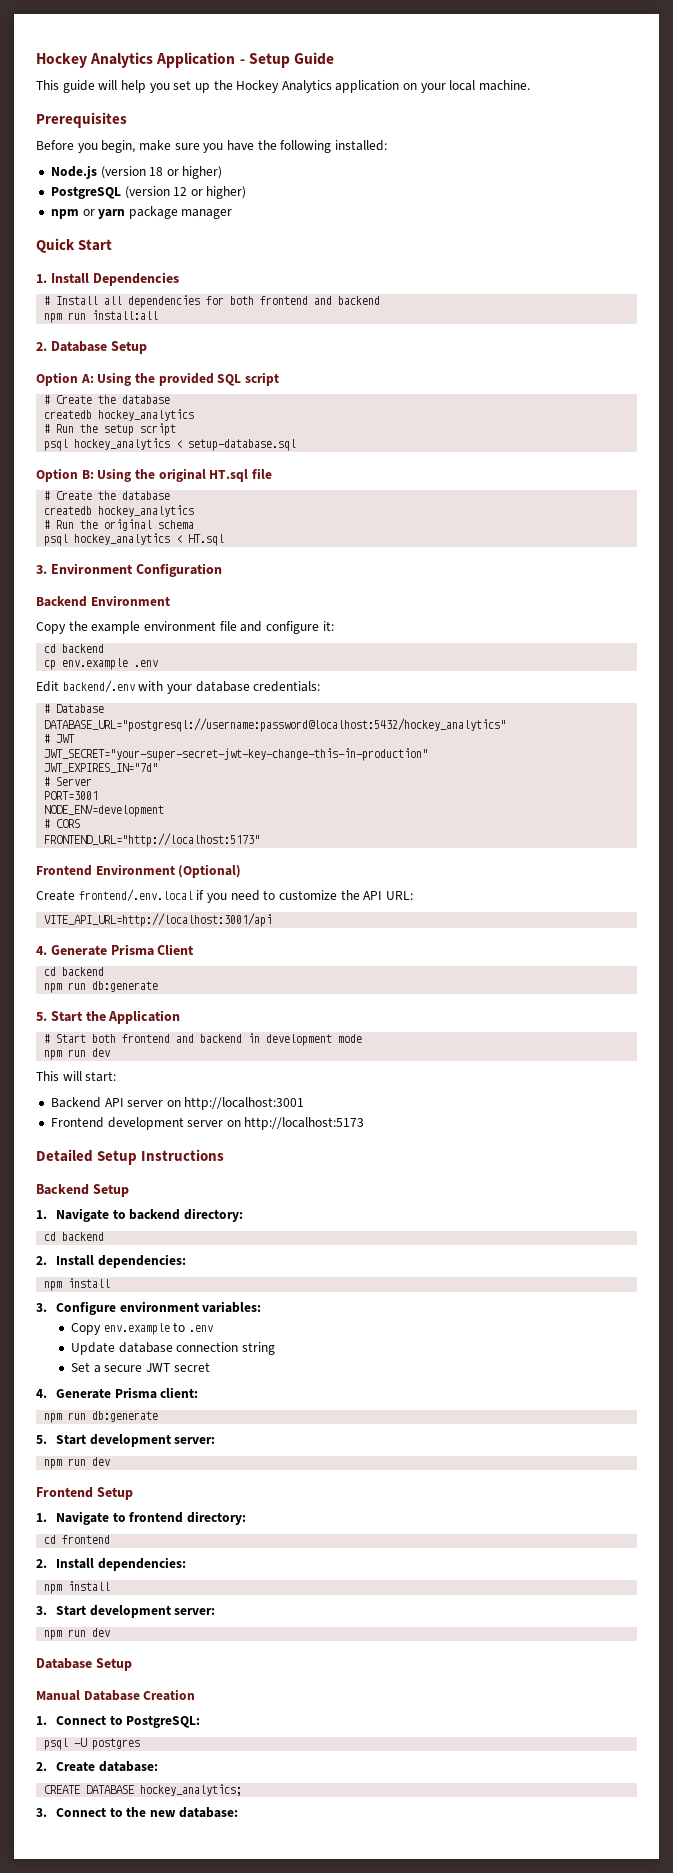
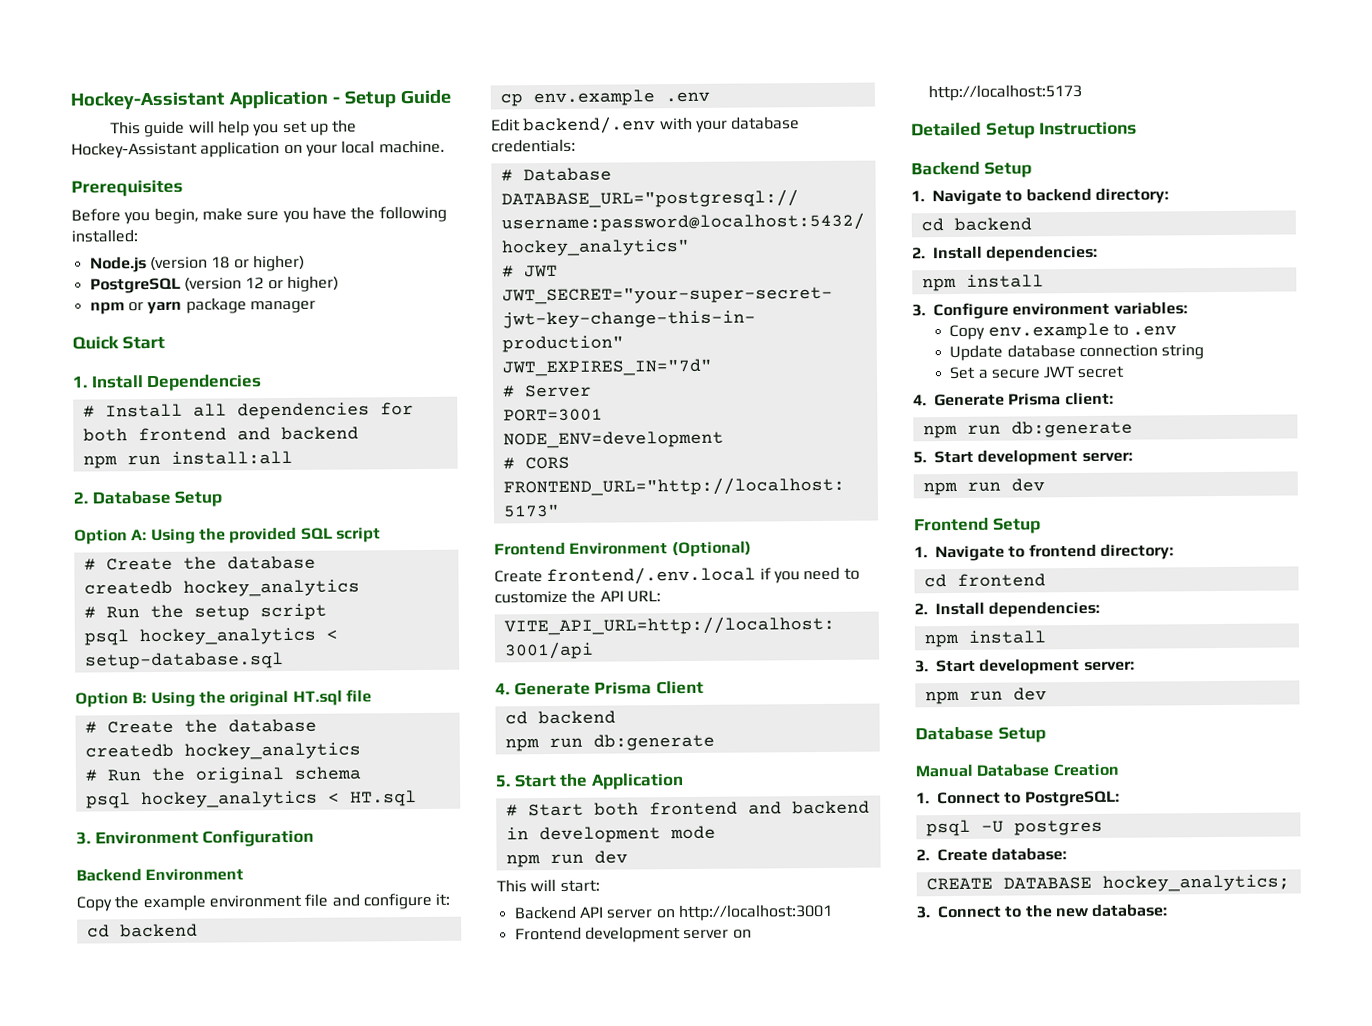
- Hockey Analytics Application - Setup Guide
+ Hockey-Assistant Application - Setup Guide
- This guide will help you set up the Hockey Analytics application on your local machine.
+ This guide will help you set up the Hockey-Assistant application on your local machine.

